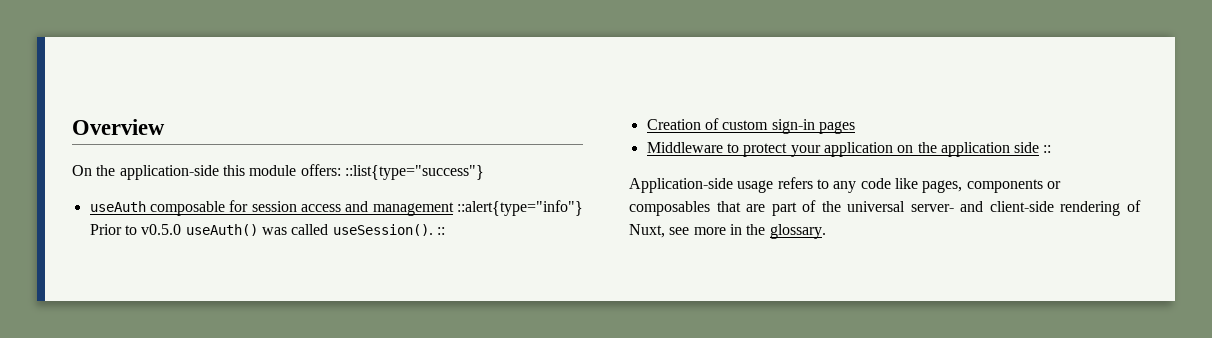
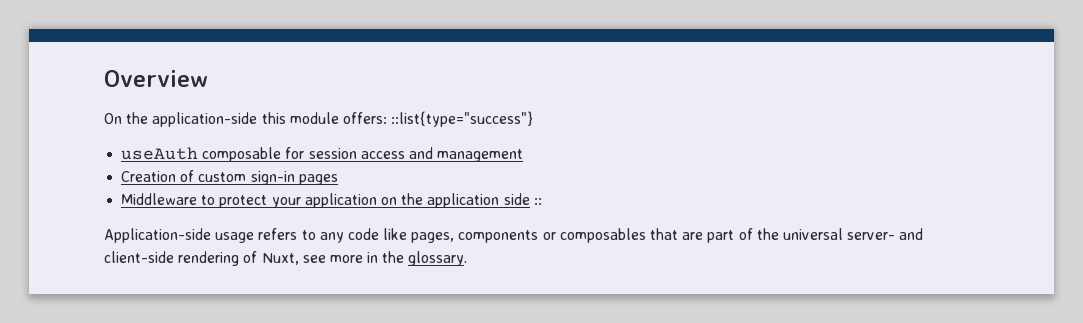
- useAuth composable for session access and management ::alert{type="info"} Prior to v0.5.0 useAuth() was called useSession(). ::
+ useAuth composable for session access and management

